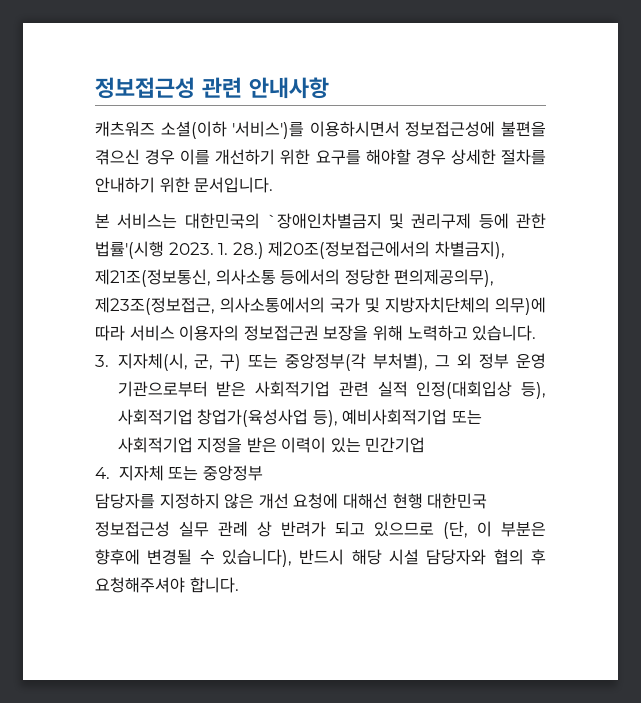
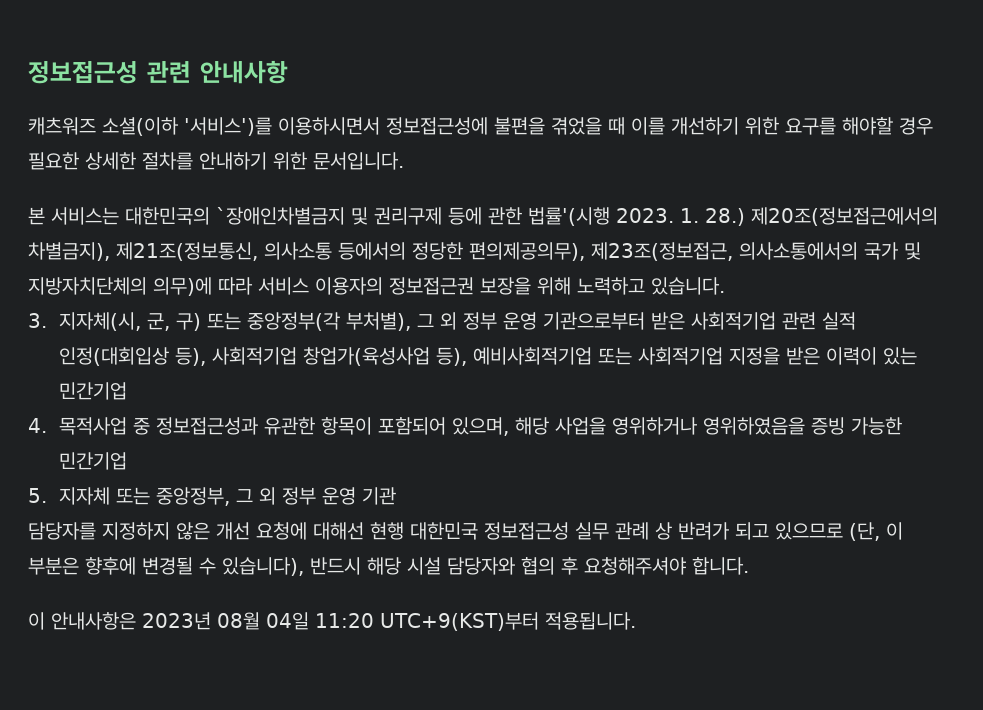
- 캐츠워즈 소셜(이하 '서비스')를 이용하시면서 정보접근성에 불편을 겪으신 경우 이를 개선하기 위한 요구를 해야할 경우 상세한 절차를 안내하기 위한 문서입니다.
+ 캐츠워즈 소셜(이하 '서비스')를 이용하시면서 정보접근성에 불편을 겪었을 때 이를 개선하기 위한 요구를 해야할 경우 필요한 상세한 절차를 안내하기 위한 문서입니다.
- 4. 지자체 또는 중앙정부
+ 4. 목적사업 중 정보접근성과 유관한 항목이 포함되어 있으며, 해당 사업을 영위하거나 영위하였음을 증빙 가능한 민간기업
+ 5. 지자체 또는 중앙정부, 그 외 정부 운영 기관
+ 이 안내사항은 2023년 08월 04일 11:20 UTC+9(KST)부터 적용됩니다.

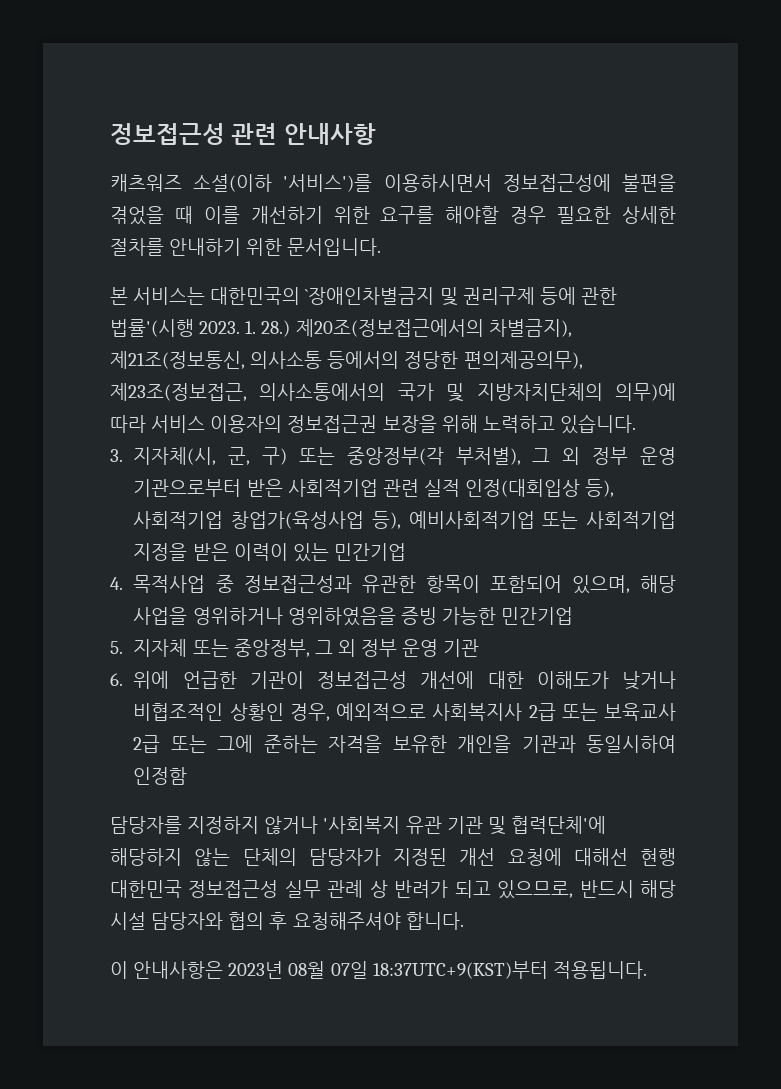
- 담당자를 지정하지 않은 개선 요청에 대해선 현행 대한민국 정보접근성 실무 관례 상 반려가 되고 있으므로 (단, 이 부분은 향후에 변경될 수 있습니다), 반드시 해당 시설 담당자와 협의 후 요청해주셔야 합니다.
+ 6. 위에 언급한 기관이 정보접근성 개선에 대한 이해도가 낮거나 비협조적인 상황인 경우, 예외적으로 사회복지사 2급 또는 보육교사 2급 또는 그에 준하는 자격을 보유한 개인을 기관과 동일시하여 인정함
+ 담당자를 지정하지 않거나 '사회복지 유관 기관 및 협력단체'에 해당하지 않는 단체의 담당자가 지정된 개선 요청에 대해선 현행 대한민국 정보접근성 실무 관례 상 반려가 되고 있으므로, 반드시 해당 시설 담당자와 협의 후 요청해주셔야 합니다.
- 이 안내사항은 2023년 08월 04일 11:20 UTC+9(KST)부터 적용됩니다.
+ 이 안내사항은 2023년 08월 07일 18:37UTC+9(KST)부터 적용됩니다.

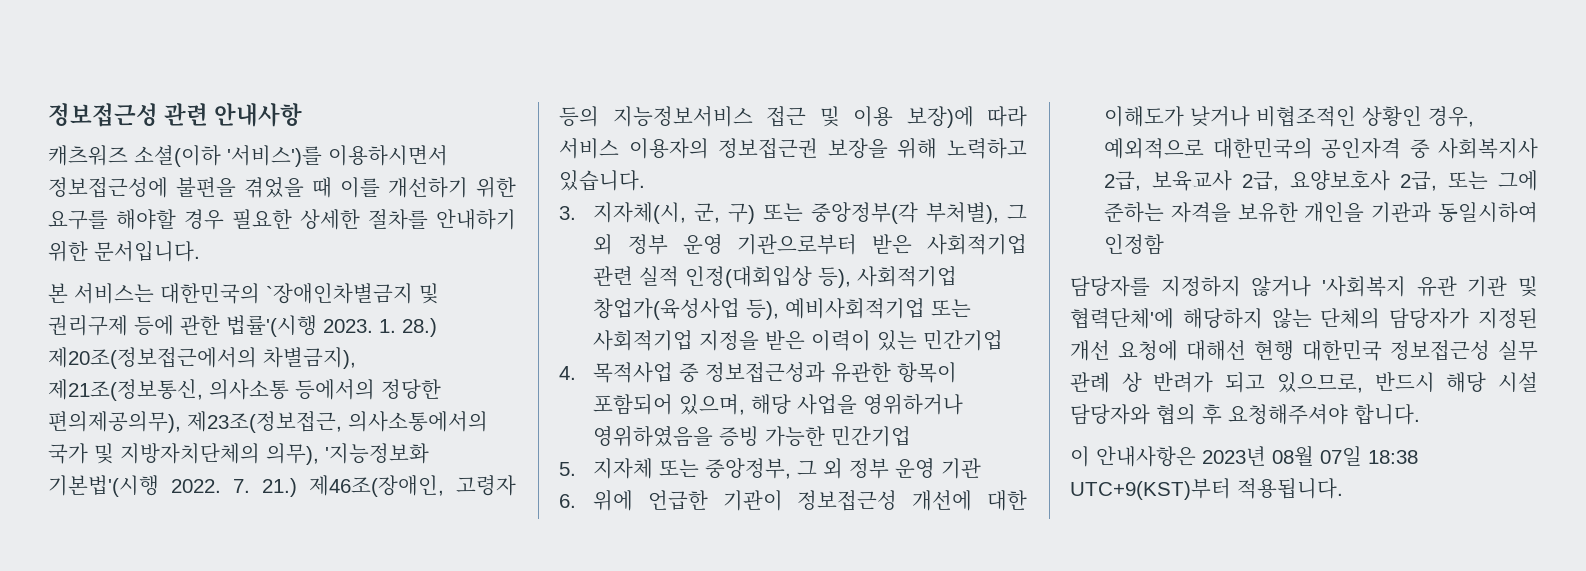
- 1. 28.) 제20조(정보접근에서의 차별금지), 제21조(정보통신, 의사소통 등에서의 정당한 편의제공의무), 제23조(정보접근, 의사소통에서의 국가 및 지방자치단체의 의무)에 따라 서비스 이용자의 정보접근권 보장을 위해 노력하고 있습니다.
+ 1. 28.) 제20조(정보접근에서의 차별금지), 제21조(정보통신, 의사소통 등에서의 정당한 편의제공의무), 제23조(정보접근, 의사소통에서의 국가 및 지방자치단체의 의무), '지능정보화 기본법'(시행 2022. 7. 21.) 제46조(장애인, 고령자 등의 지능정보서비스 접근 및 이용 보장)에 따라 서비스 이용자의 정보접근권 보장을 위해 노력하고 있습니다.
- 6. 위에 언급한 기관이 정보접근성 개선에 대한 이해도가 낮거나 비협조적인 상황인 경우, 예외적으로 사회복지사 2급 또는 보육교사 2급 또는 그에 준하는 자격을 보유한 개인을 기관과 동일시하여 인정함
+ 6. 위에 언급한 기관이 정보접근성 개선에 대한 이해도가 낮거나 비협조적인 상황인 경우, 예외적으로 대한민국의 공인자격 중 사회복지사 2급, 보육교사 2급, 요양보호사 2급, 또는 그에 준하는 자격을 보유한 개인을 기관과 동일시하여 인정함
- 이 안내사항은 2023년 08월 07일 18:37UTC+9(KST)부터 적용됩니다.
+ 이 안내사항은 2023년 08월 07일 18:38 UTC+9(KST)부터 적용됩니다.

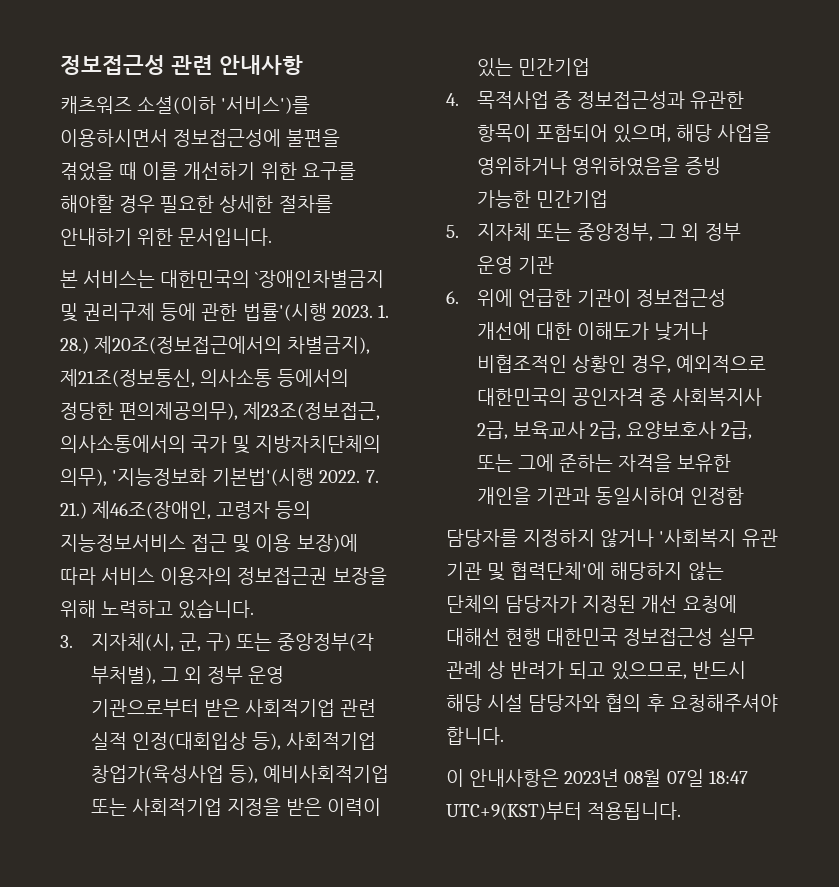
- 이 안내사항은 2023년 08월 07일 18:38 UTC+9(KST)부터 적용됩니다.
+ 이 안내사항은 2023년 08월 07일 18:47 UTC+9(KST)부터 적용됩니다.

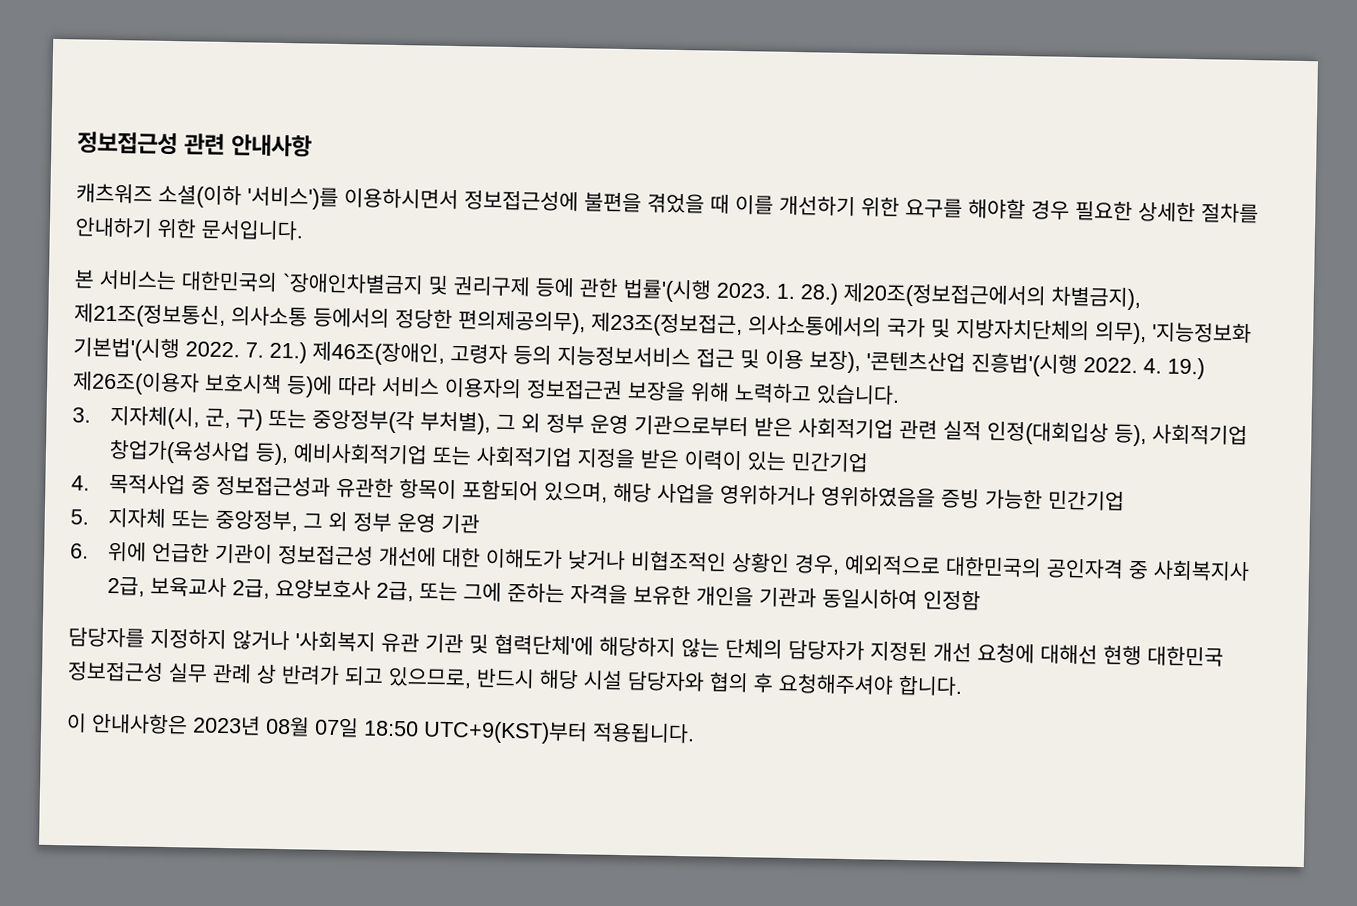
- 7. 21.) 제46조(장애인, 고령자 등의 지능정보서비스 접근 및 이용 보장)에 따라 서비스 이용자의 정보접근권 보장을 위해 노력하고 있습니다.
+ 7. 21.) 제46조(장애인, 고령자 등의 지능정보서비스 접근 및 이용 보장), '콘텐츠산업 진흥법'(시행 2022. 4. 19.) 제26조(이용자 보호시책 등)에 따라 서비스 이용자의 정보접근권 보장을 위해 노력하고 있습니다.
- 이 안내사항은 2023년 08월 07일 18:47 UTC+9(KST)부터 적용됩니다.
+ 이 안내사항은 2023년 08월 07일 18:50 UTC+9(KST)부터 적용됩니다.

